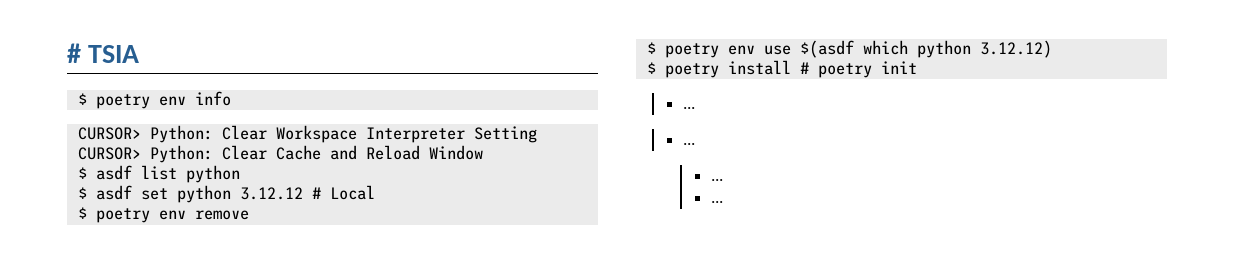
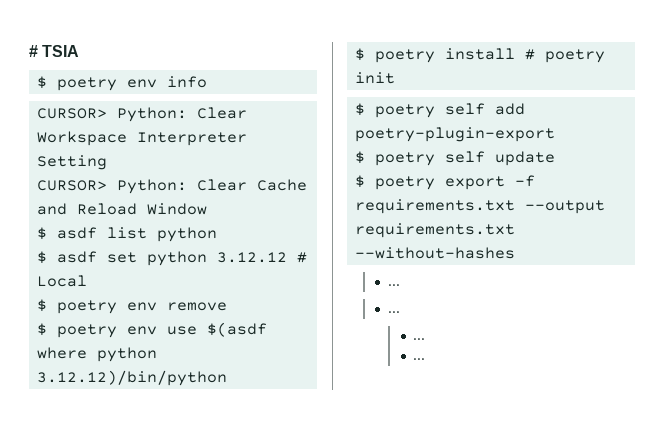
- $ poetry env use $(asdf which python 3.12.12)
+ $ poetry env use $(asdf where python 3.12.12)/bin/python
+ $ poetry self add poetry-plugin-export
+ $ poetry self update
+ $ poetry export -f requirements.txt --output requirements.txt --without-hashes

